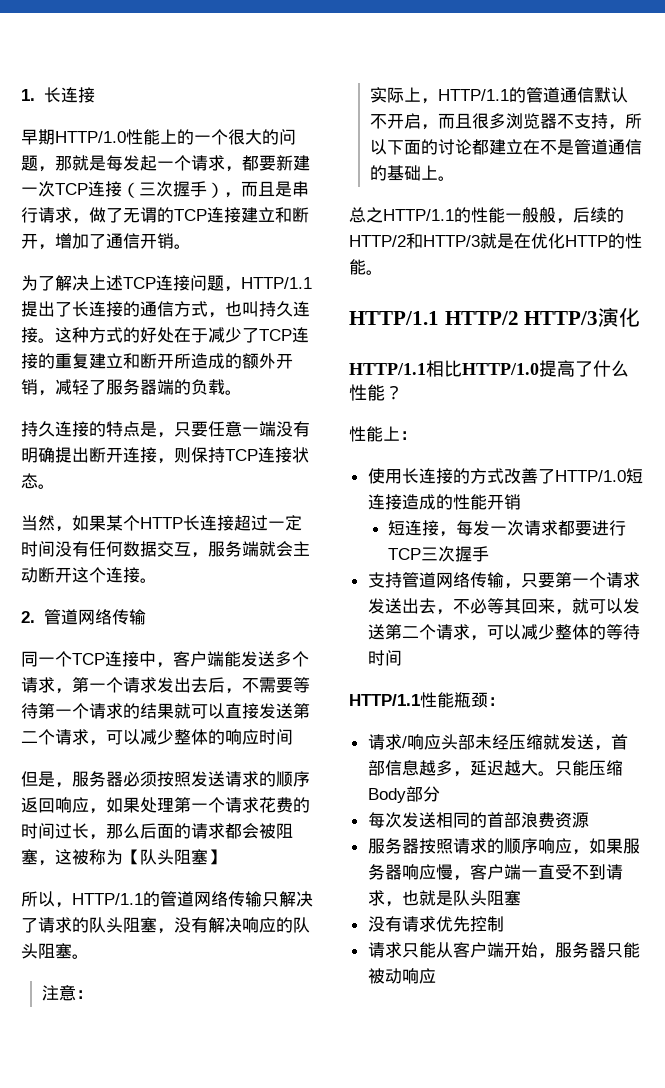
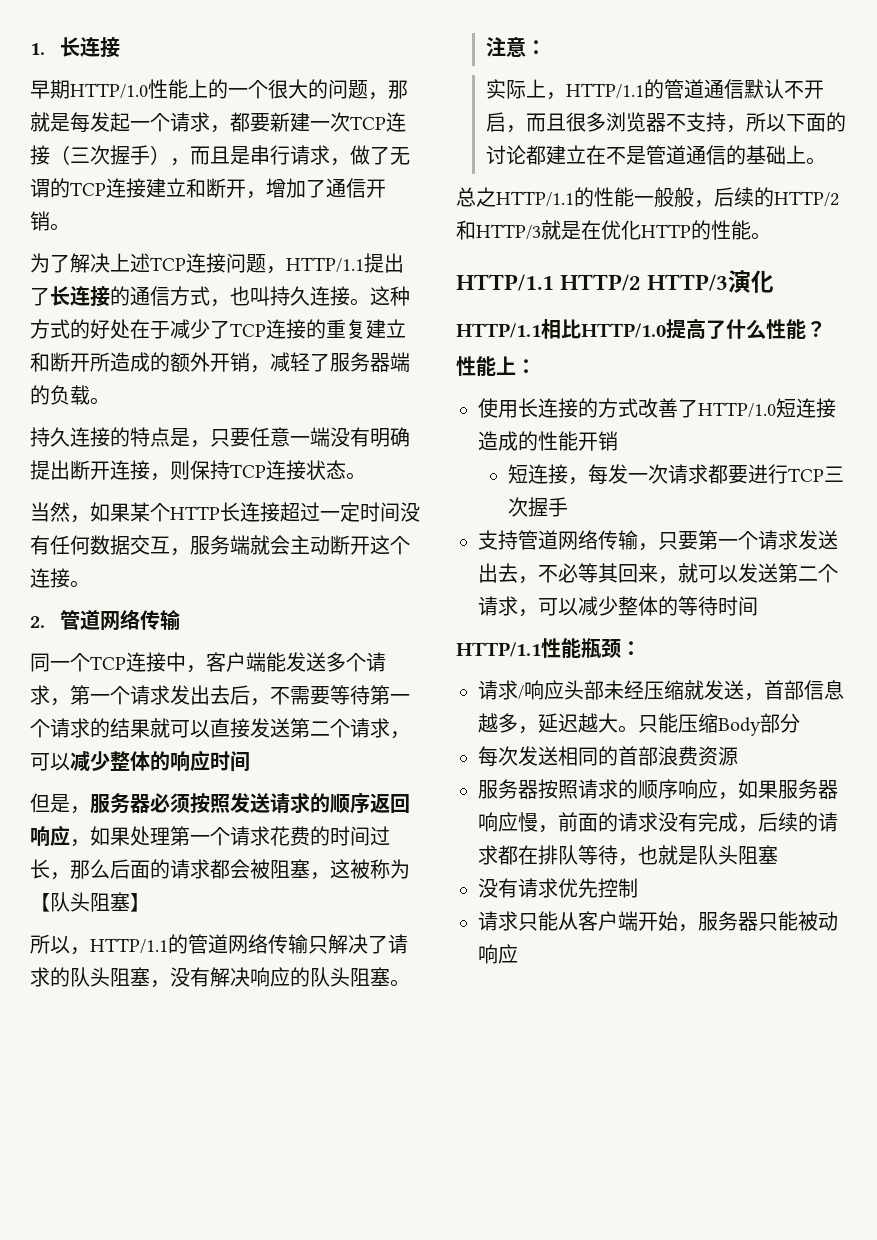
- 服务器按照请求的顺序响应，如果服务器响应慢，客户端一直受不到请求，也就是队头阻塞
+ 服务器按照请求的顺序响应，如果服务器响应慢，前面的请求没有完成，后续的请求都在排队等待，也就是队头阻塞

